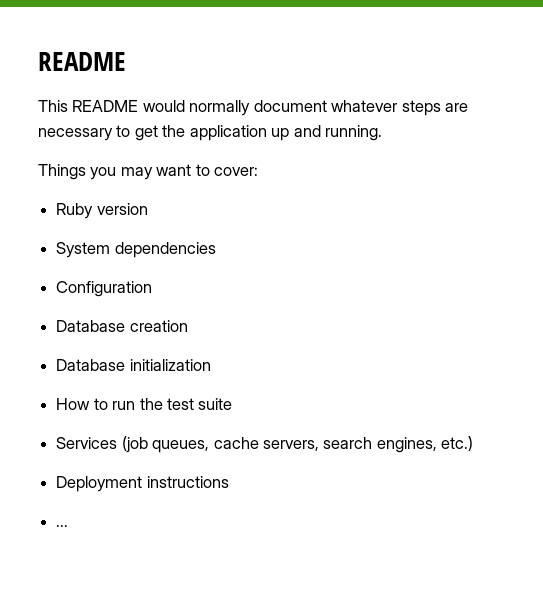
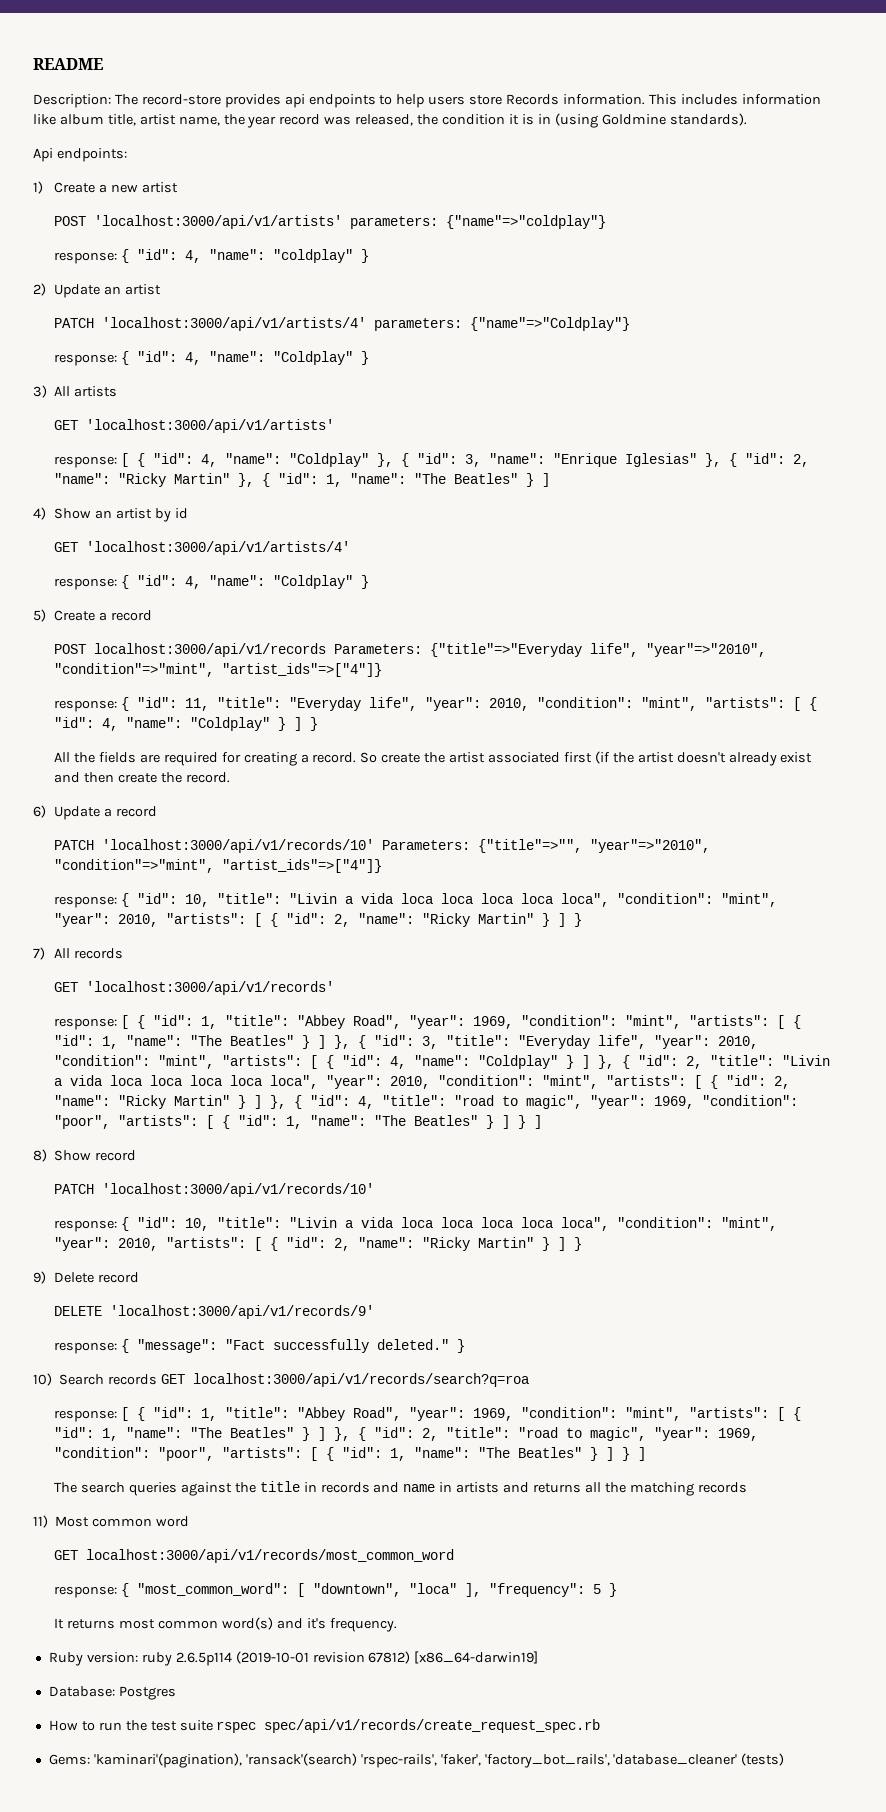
- This README would normally document whatever steps are necessary to get the application up and running.
- Things you may want to cover:
- Ruby version
- System dependencies
- Configuration
- Database creation
- Database initialization
+ Description: The record-store provides api endpoints to help users store Records information. This includes information like album title, artist name, the year record was released, the condition it is in (using Goldmine standards).
+ Api endpoints:
+ 1) Create a new artist
+ POST 'localhost:3000/api/v1/artists' parameters: {"name"=>"coldplay"}
+ response: { "id": 4, "name": "coldplay" }
+ 2) Update an artist
+ PATCH 'localhost:3000/api/v1/artists/4' parameters: {"name"=>"Coldplay"}
+ response: { "id": 4, "name": "Coldplay" }
+ 3) All artists
+ GET 'localhost:3000/api/v1/artists'
+ response: [ { "id": 4, "name": "Coldplay" }, { "id": 3, "name": "Enrique Iglesias" }, { "id": 2, "name": "Ricky Martin" }, { "id": 1, "name": "The Beatles" } ]
+ 4) Show an artist by id
+ GET 'localhost:3000/api/v1/artists/4'
+ response: { "id": 4, "name": "Coldplay" }
+ 5) Create a record
+ POST localhost:3000/api/v1/records Parameters: {"title"=>"Everyday life", "year"=>"2010", "condition"=>"mint", "artist_ids"=>["4"]}
+ response: { "id": 11, "title": "Everyday life", "year": 2010, "condition": "mint", "artists": [ { "id": 4, "name": "Coldplay" } ] }
+ All the fields are required for creating a record. So create the artist associated first (if the artist doesn't already exist and then create the record.
+ 6) Update a record
+ PATCH 'localhost:3000/api/v1/records/10' Parameters: {"title"=>"", "year"=>"2010", "condition"=>"mint", "artist_ids"=>["4"]}
+ response: { "id": 10, "title": "Livin a vida loca loca loca loca loca", "condition": "mint", "year": 2010, "artists": [ { "id": 2, "name": "Ricky Martin" } ] }
+ 7) All records
+ GET 'localhost:3000/api/v1/records'
+ response: [ { "id": 1, "title": "Abbey Road", "year": 1969, "condition": "mint", "artists": [ { "id": 1, "name": "The Beatles" } ] }, { "id": 3, "title": "Everyday life", "year": 2010, "condition": "mint", "artists": [ { "id": 4, "name": "Coldplay" } ] }, { "id": 2, "title": "Livin a vida loca loca loca loca loca", "year": 2010, "condition": "mint", "artists": [ { "id": 2, "name": "Ricky Martin" } ] }, { "id": 4, "title": "road to magic", "year": 1969, "condition": "poor", "artists": [ { "id": 1, "name": "The Beatles" } ] } ]
+ 8) Show record
+ PATCH 'localhost:3000/api/v1/records/10'
+ response: { "id": 10, "title": "Livin a vida loca loca loca loca loca", "condition": "mint", "year": 2010, "artists": [ { "id": 2, "name": "Ricky Martin" } ] }
+ 9) Delete record
+ DELETE 'localhost:3000/api/v1/records/9'
+ response: { "message": "Fact successfully deleted." }
+ 10) Search records GET localhost:3000/api/v1/records/search?q=roa
+ response: [ { "id": 1, "title": "Abbey Road", "year": 1969, "condition": "mint", "artists": [ { "id": 1, "name": "The Beatles" } ] }, { "id": 2, "title": "road to magic", "year": 1969, "condition": "poor", "artists": [ { "id": 1, "name": "The Beatles" } ] } ]
+ The search queries against the title in records and name in artists and returns all the matching records
+ 11) Most common word
+ GET localhost:3000/api/v1/records/most_common_word
+ response: { "most_common_word": [ "downtown", "loca" ], "frequency": 5 }
+ It returns most common word(s) and it's frequency.
+ Ruby version: ruby 2.6.5p114 (2019-10-01 revision 67812) [x86_64-darwin19]
+ Database: Postgres
- How to run the test suite
- Services (job queues, cache servers, search engines, etc.)
- Deployment instructions
- ...
+ How to run the test suite rspec spec/api/v1/records/create_request_spec.rb
+ Gems: 'kaminari'(pagination), 'ransack'(search) 'rspec-rails', 'faker', 'factory_bot_rails', 'database_cleaner' (tests)

